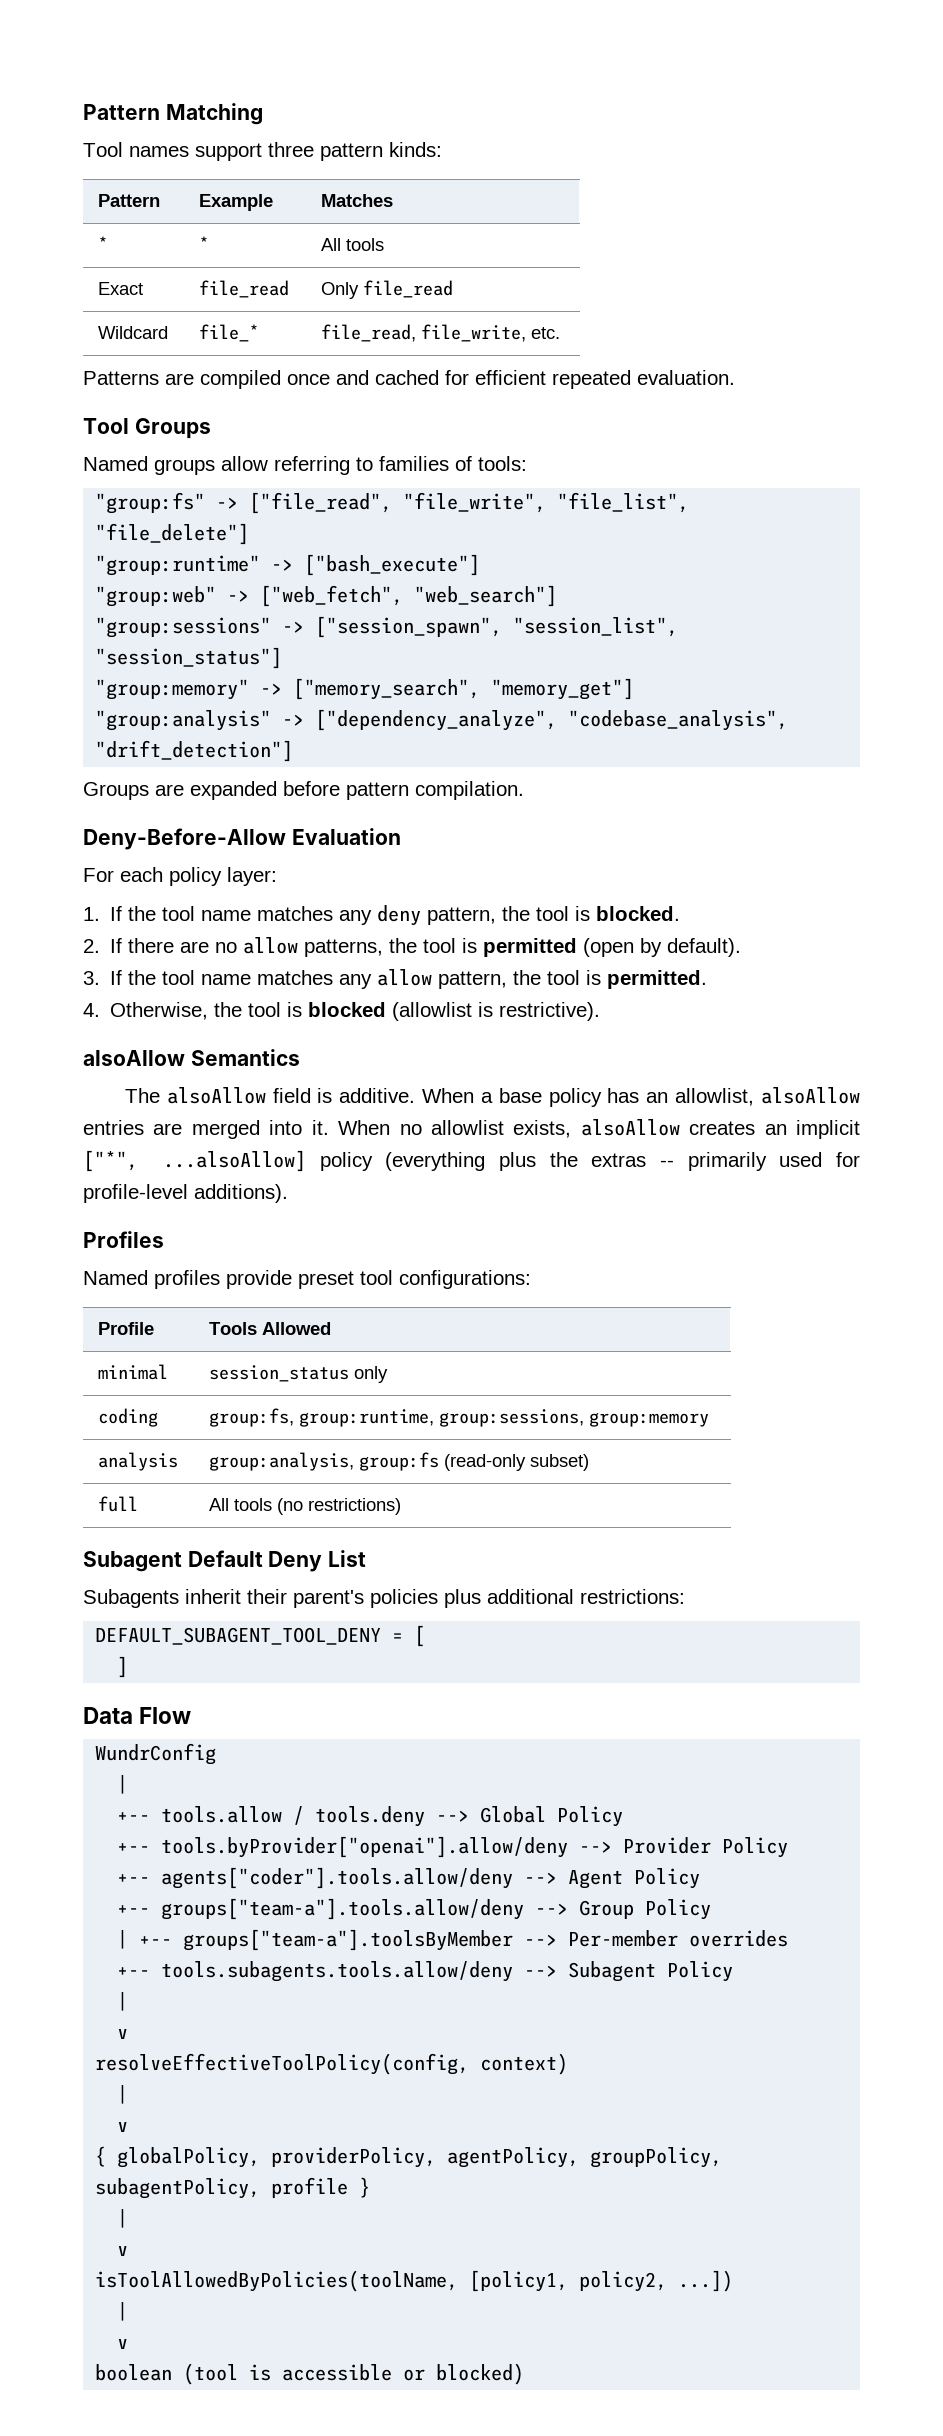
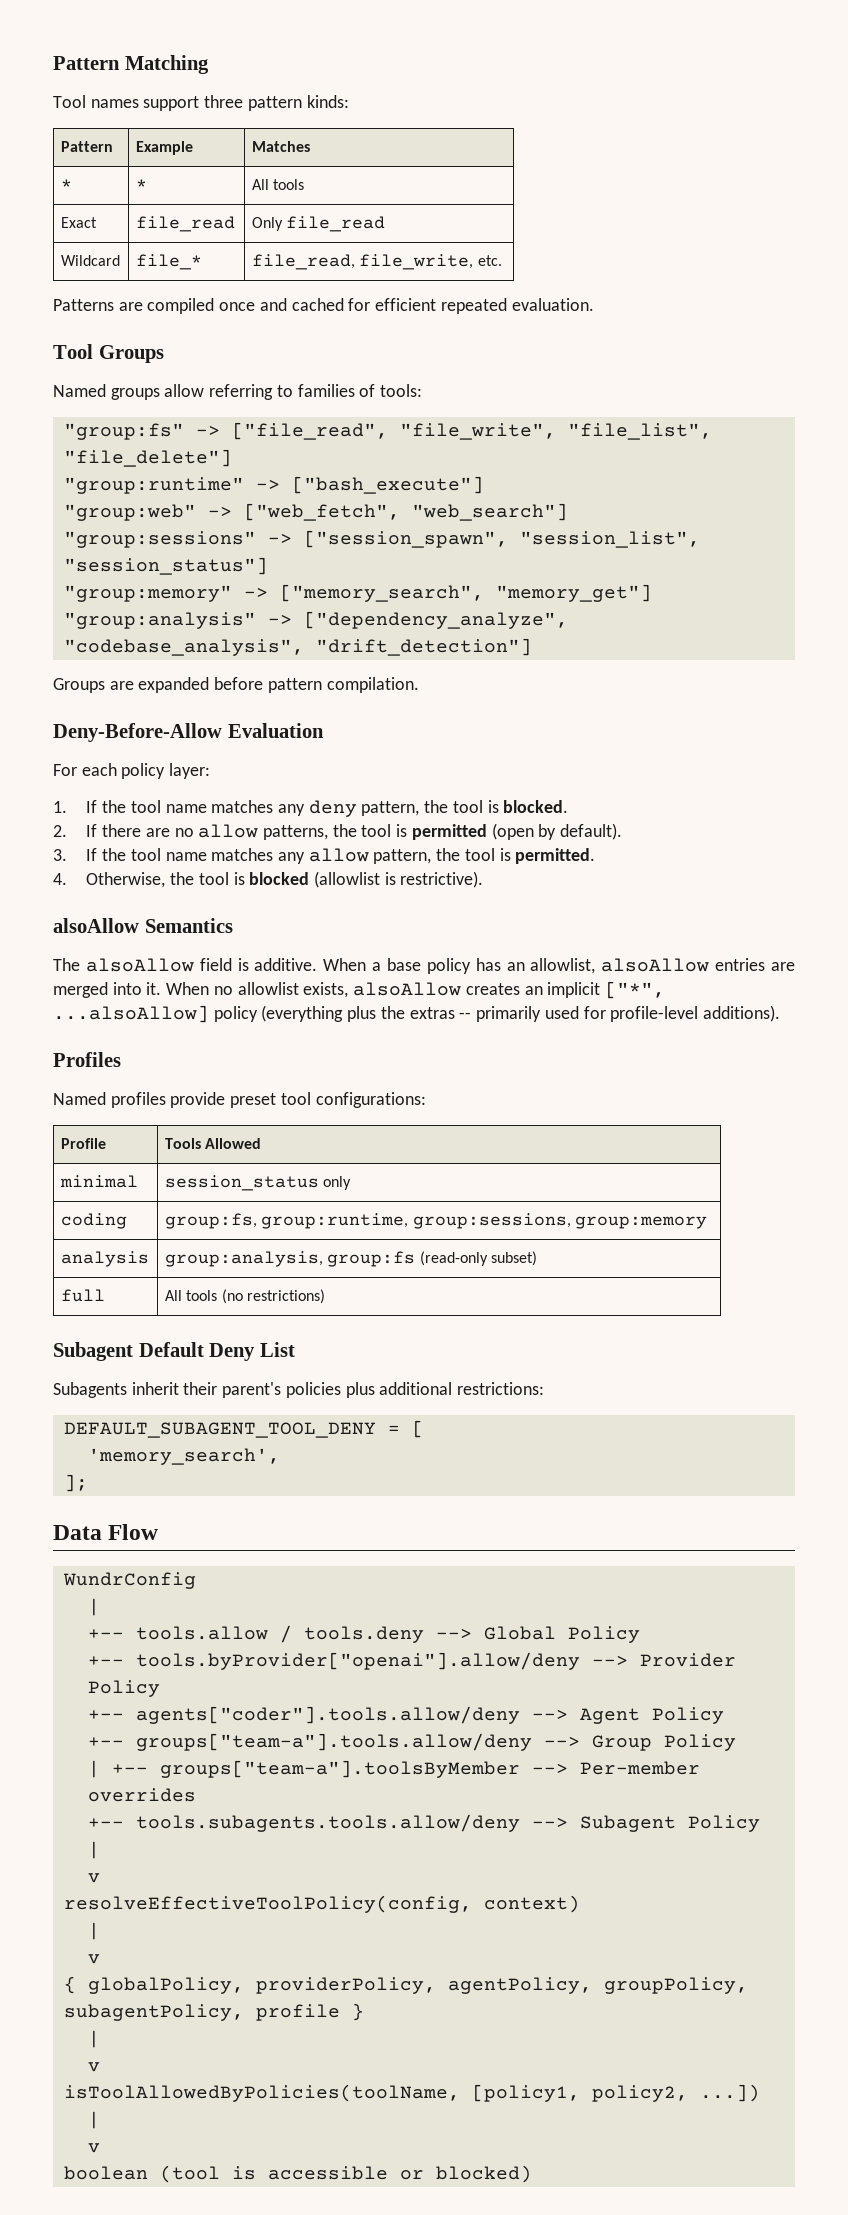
- ]
+ 'memory_search',
+ ];

